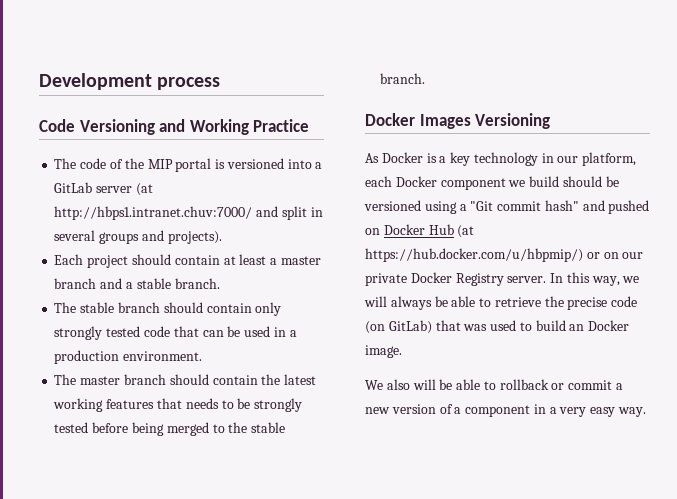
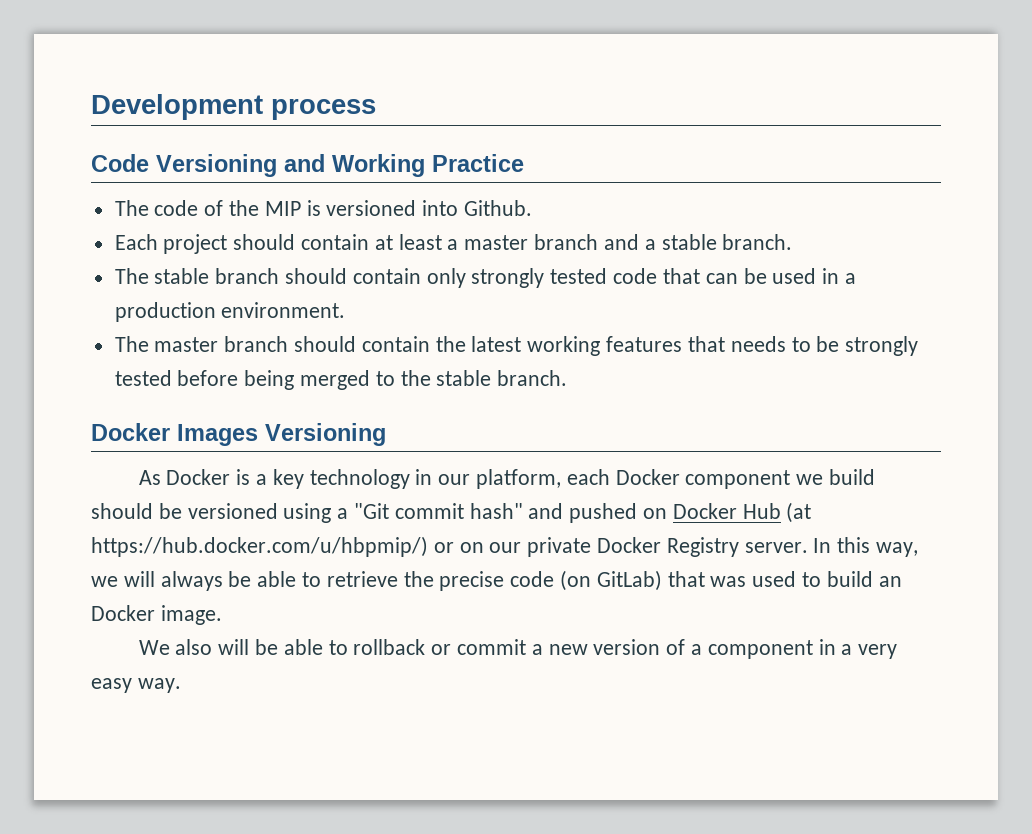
- The code of the MIP portal is versioned into a GitLab server (at http://hbps1.intranet.chuv:7000/ and split in several groups and projects).
+ The code of the MIP is versioned into Github.

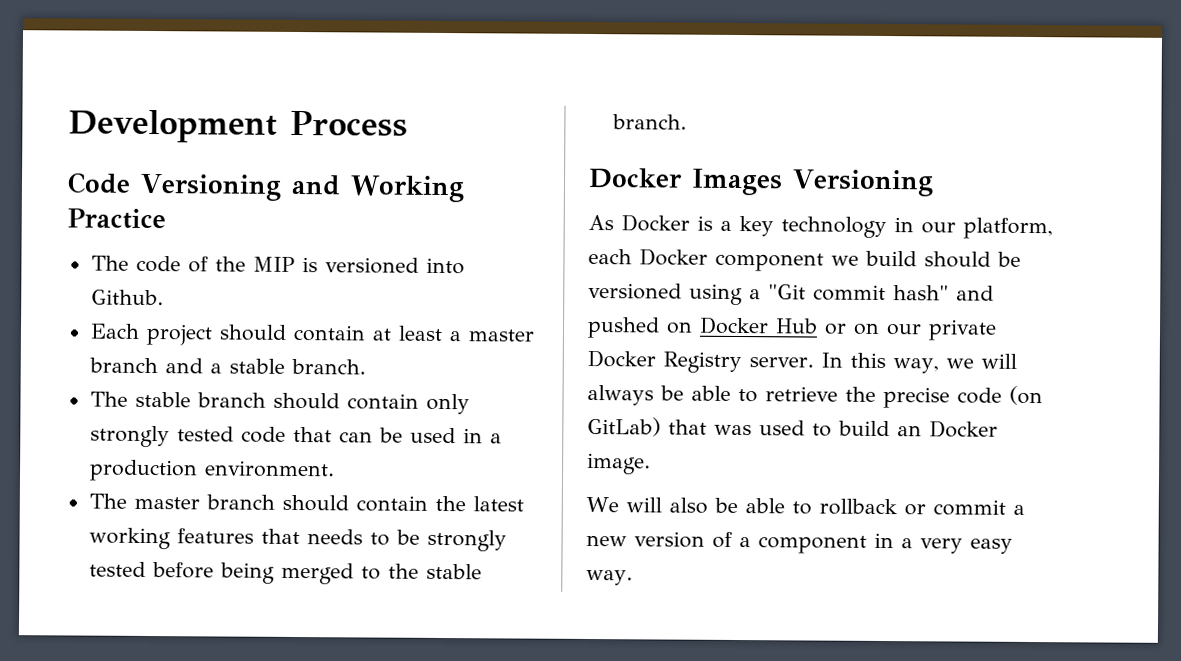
- Development process
+ Development Process
- As Docker is a key technology in our platform, each Docker component we build should be versioned using a "Git commit hash" and pushed on Docker Hub (at https://hub.docker.com/u/hbpmip/) or on our private Docker Registry server.
+ As Docker is a key technology in our platform, each Docker component we build should be versioned using a "Git commit hash" and pushed on Docker Hub or on our private Docker Registry server.
- We also will be able to rollback or commit a new version of a component in a very easy way.
+ We will also be able to rollback or commit a new version of a component in a very easy way.

